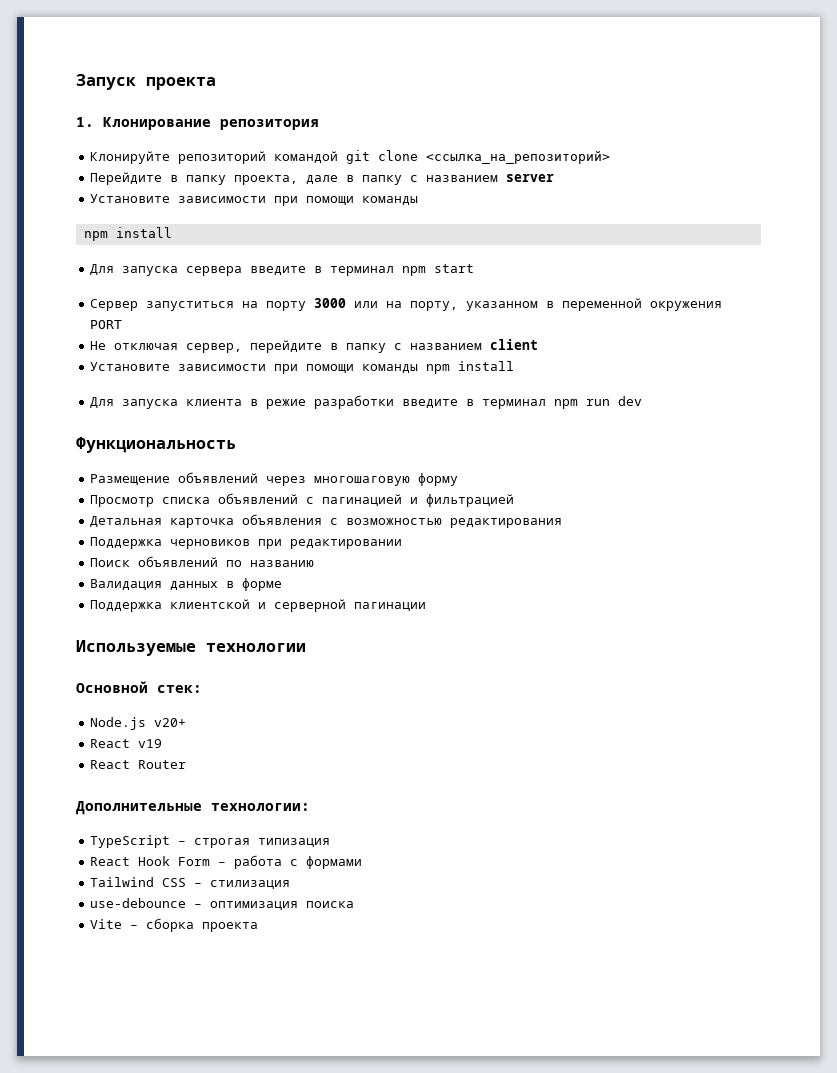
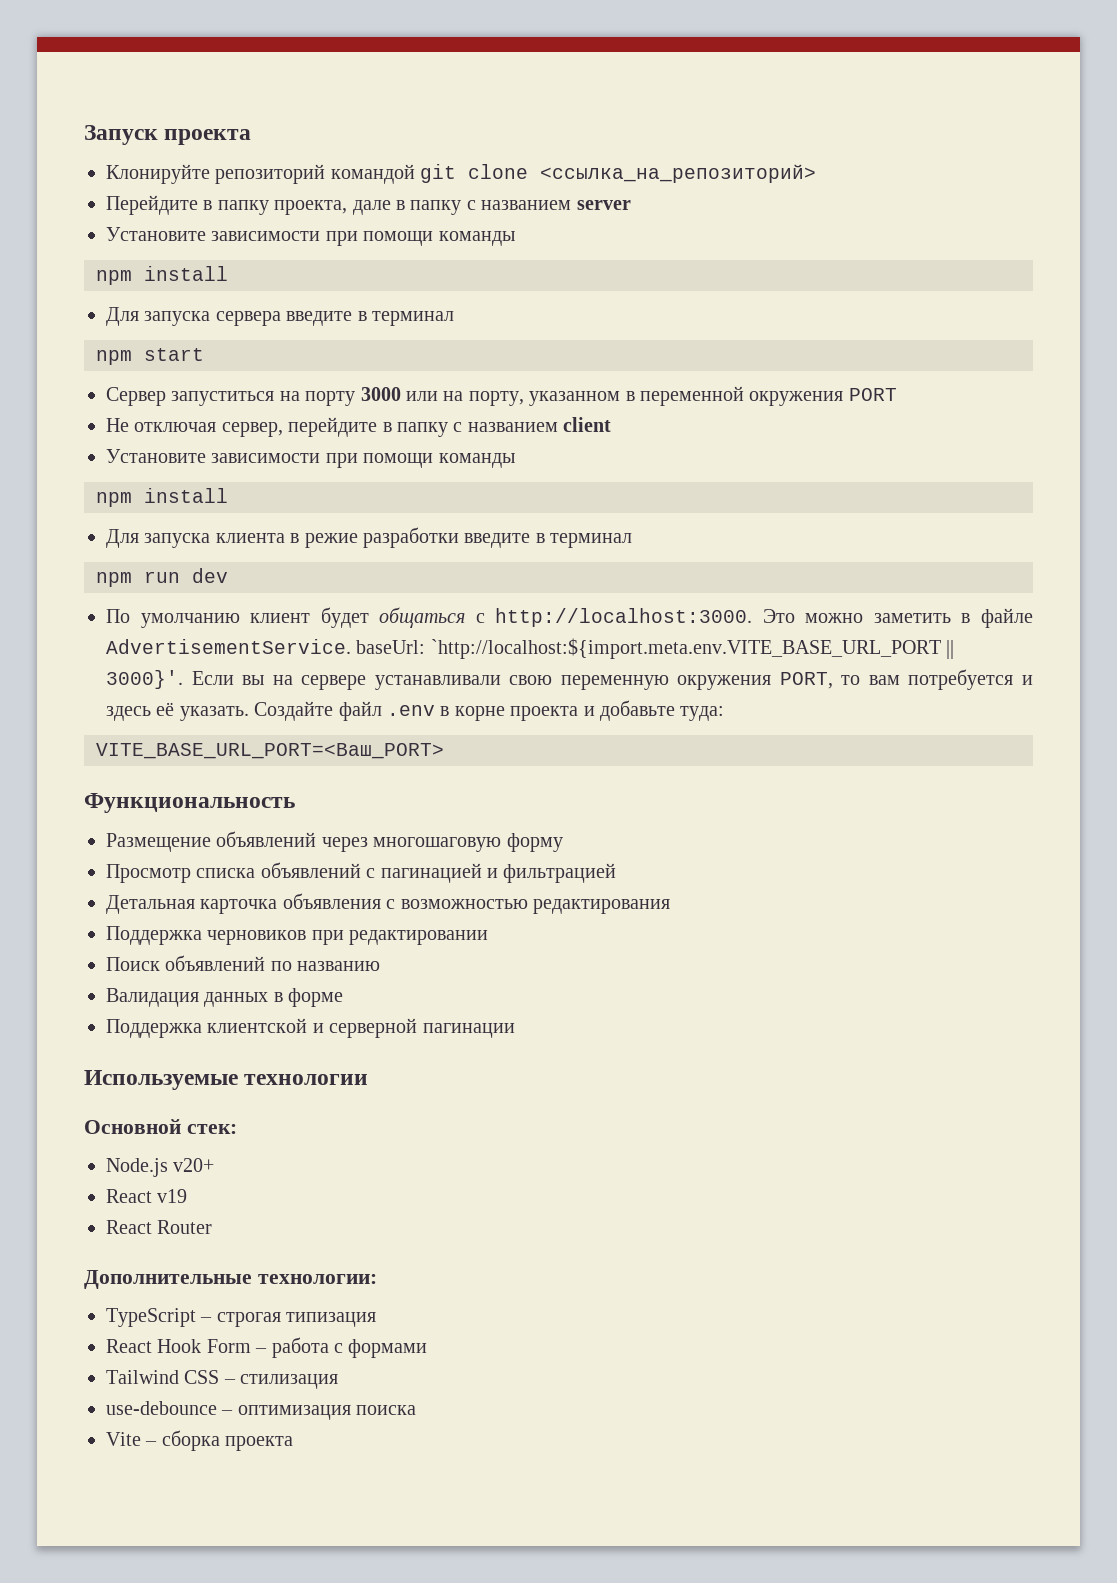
- 1. Клонирование репозитория
- Для запуска сервера введите в терминал npm start
+ Для запуска сервера введите в терминал
+ npm start
  Не отключая сервер, перейдите в папку с названием client
- Установите зависимости при помощи команды npm install
+ Установите зависимости при помощи команды
+ npm install
- Для запуска клиента в режие разработки введите в терминал npm run dev
+ Для запуска клиента в режие разработки введите в терминал
+ npm run dev
+ По умолчанию клиент будет общаться с http://localhost:3000. Это можно заметить в файле AdvertisementService. baseUrl: `http://localhost:${import.meta.env.VITE_BASE_URL_PORT || 3000}'. Если вы на сервере устанавливали свою переменную окружения PORT, то вам потребуется и здесь её указать. Создайте файл .env в корне проекта и добавьте туда:
+ VITE_BASE_URL_PORT=<Ваш_PORT>

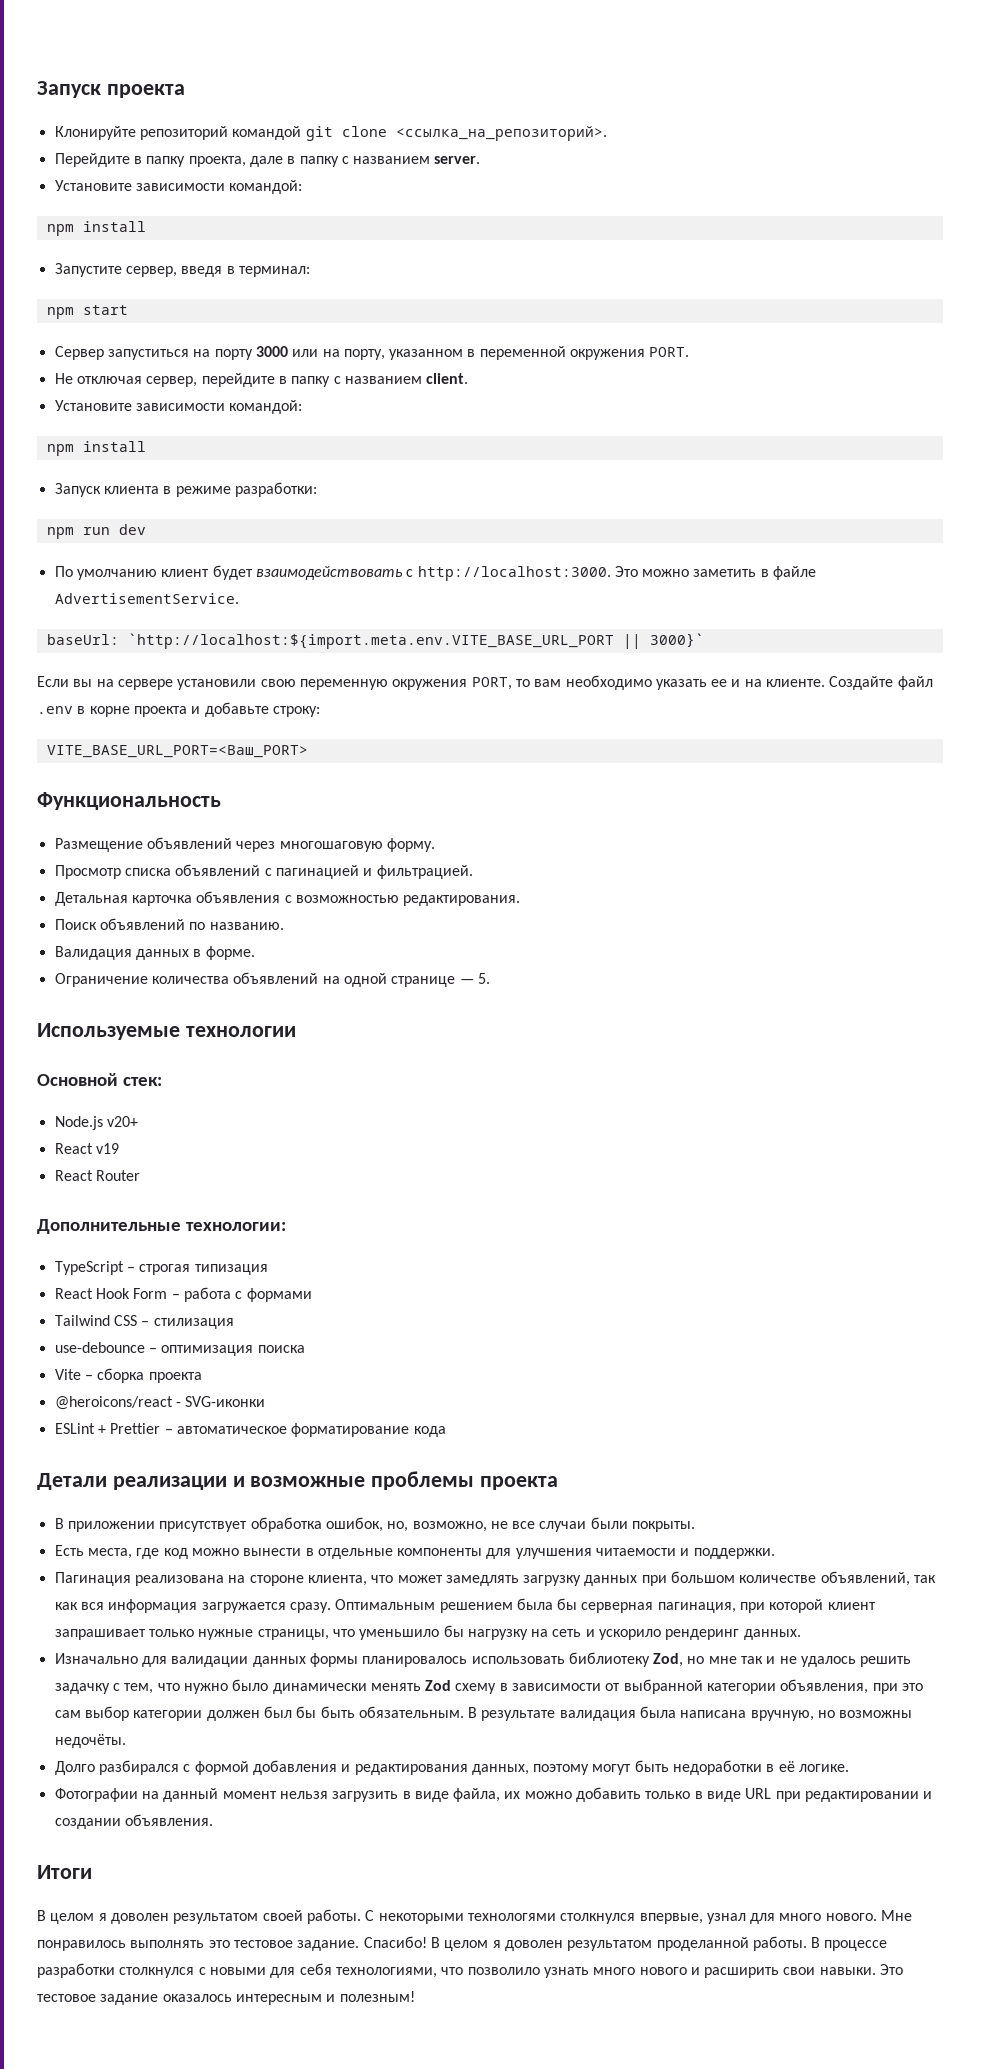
- Клонируйте репозиторий командой git clone <ссылка_на_репозиторий>
+ Клонируйте репозиторий командой git clone <ссылка_на_репозиторий>.
- Перейдите в папку проекта, дале в папку с названием server
- Установите зависимости при помощи команды
+ Перейдите в папку проекта, дале в папку с названием server.
+ Установите зависимости командой:
  npm install
- Для запуска сервера введите в терминал
+ Запустите сервер, введя в терминал:
- Сервер запуститься на порту 3000 или на порту, указанном в переменной окружения PORT
+ Сервер запуститься на порту 3000 или на порту, указанном в переменной окружения PORT.
- Не отключая сервер, перейдите в папку с названием client
- Установите зависимости при помощи команды
+ Не отключая сервер, перейдите в папку с названием client.
+ Установите зависимости командой:
  npm install
- Для запуска клиента в режие разработки введите в терминал
+ Запуск клиента в режиме разработки:
- По умолчанию клиент будет общаться с http://localhost:3000.
+ По умолчанию клиент будет взаимодействовать с http://localhost:3000.
- Это можно заметить в файле AdvertisementService. baseUrl: `http://localhost:${import.meta.env.VITE_BASE_URL_PORT || 3000}'. Если вы на сервере устанавливали свою переменную окружения PORT, то вам потребуется и здесь её указать.
+ Это можно заметить в файле AdvertisementService.
+ baseUrl: `http://localhost:${import.meta.env.VITE_BASE_URL_PORT || 3000}`
+ Если вы на сервере установили свою переменную окружения PORT, то вам необходимо указать ее и на клиенте.
- Создайте файл .env в корне проекта и добавьте туда:
+ Создайте файл .env в корне проекта и добавьте строку:
- Размещение объявлений через многошаговую форму
+ Размещение объявлений через многошаговую форму.
- Просмотр списка объявлений с пагинацией и фильтрацией
+ Просмотр списка объявлений с пагинацией и фильтрацией.
- Детальная карточка объявления с возможностью редактирования
- Поддержка черновиков при редактировании
+ Детальная карточка объявления с возможностью редактирования.
- Поиск объявлений по названию
+ Поиск объявлений по названию.
- Валидация данных в форме
- Поддержка клиентской и серверной пагинации
+ Валидация данных в форме.
+ Ограничение количества объявлений на одной странице — 5.
+ @heroicons/react - SVG-иконки
+ ESLint + Prettier – автоматическое форматирование кода
+ Детали реализации и возможные проблемы проекта
+ В приложении присутствует обработка ошибок, но, возможно, не все случаи были покрыты.
+ Есть места, где код можно вынести в отдельные компоненты для улучшения читаемости и поддержки.
+ Пагинация реализована на стороне клиента, что может замедлять загрузку данных при большом количестве объявлений, так как вся информация загружается сразу. Оптимальным решением была бы серверная пагинация, при которой клиент запрашивает только нужные страницы, что уменьшило бы нагрузку на сеть и ускорило рендеринг данных.
+ Изначально для валидации данных формы планировалось использовать библиотеку Zod, но мне так и не удалось решить задачку с тем, что нужно было динамически менять Zod схему в зависимости от выбранной категории объявления, при это сам выбор категории должен был бы быть обязательным. В результате валидация была написана вручную, но возможны недочёты.
+ Долго разбирался с формой добавления и редактирования данных, поэтому могут быть недоработки в её логике.
+ Фотографии на данный момент нельзя загрузить в виде файла, их можно добавить только в виде URL при редактировании и создании объявления.
+ Итоги
+ В целом я доволен результатом своей работы. С некоторыми технологями столкнулся впервые, узнал для много нового. Мне понравилось выполнять это тестовое задание. Спасибо! В целом я доволен результатом проделанной работы. В процессе разработки столкнулся с новыми для себя технологиями, что позволило узнать много нового и расширить свои навыки. Это тестовое задание оказалось интересным и полезным!

